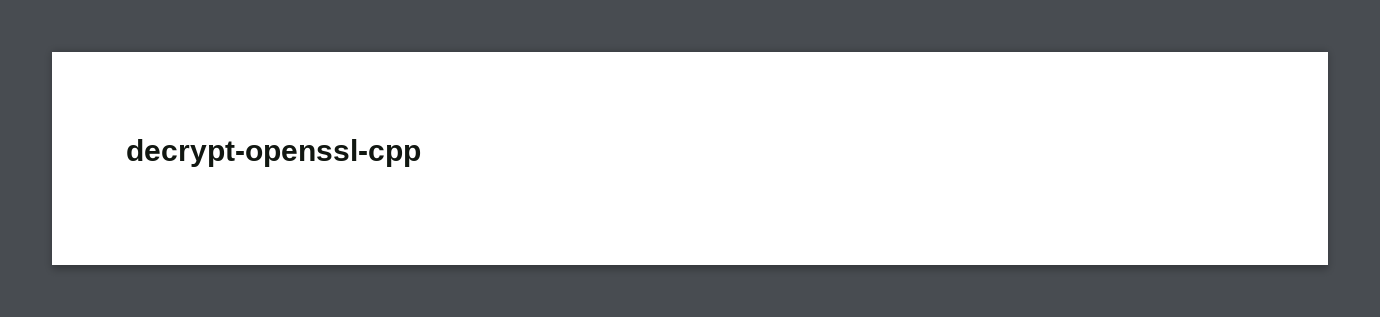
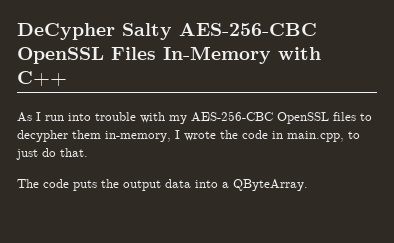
- decrypt-openssl-cpp
+ DeCypher Salty AES-256-CBC OpenSSL Files In-Memory with C++
+ As I run into trouble with my AES-256-CBC OpenSSL files to decypher them in-memory, I wrote the code in main.cpp, to just do that.
+ The code puts the output data into a QByteArray.

